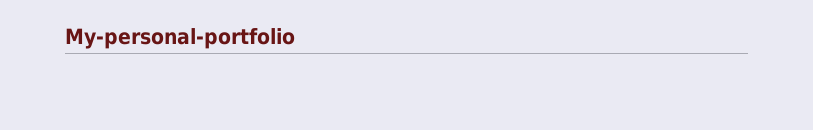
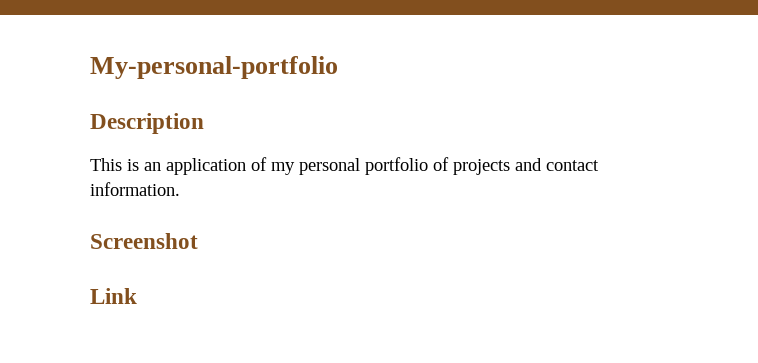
+ Description
+ This is an application of my personal portfolio of projects and contact information.
+ Screenshot
+ Link

